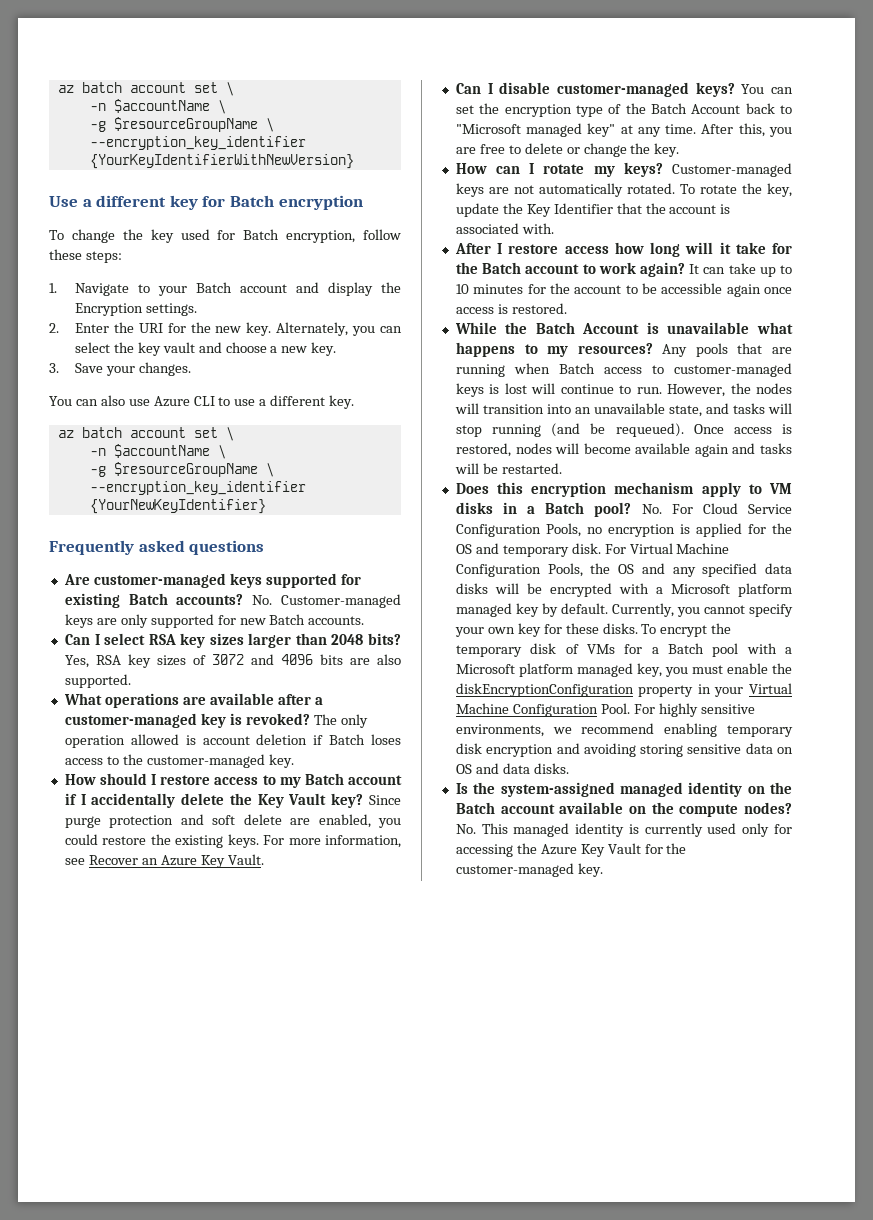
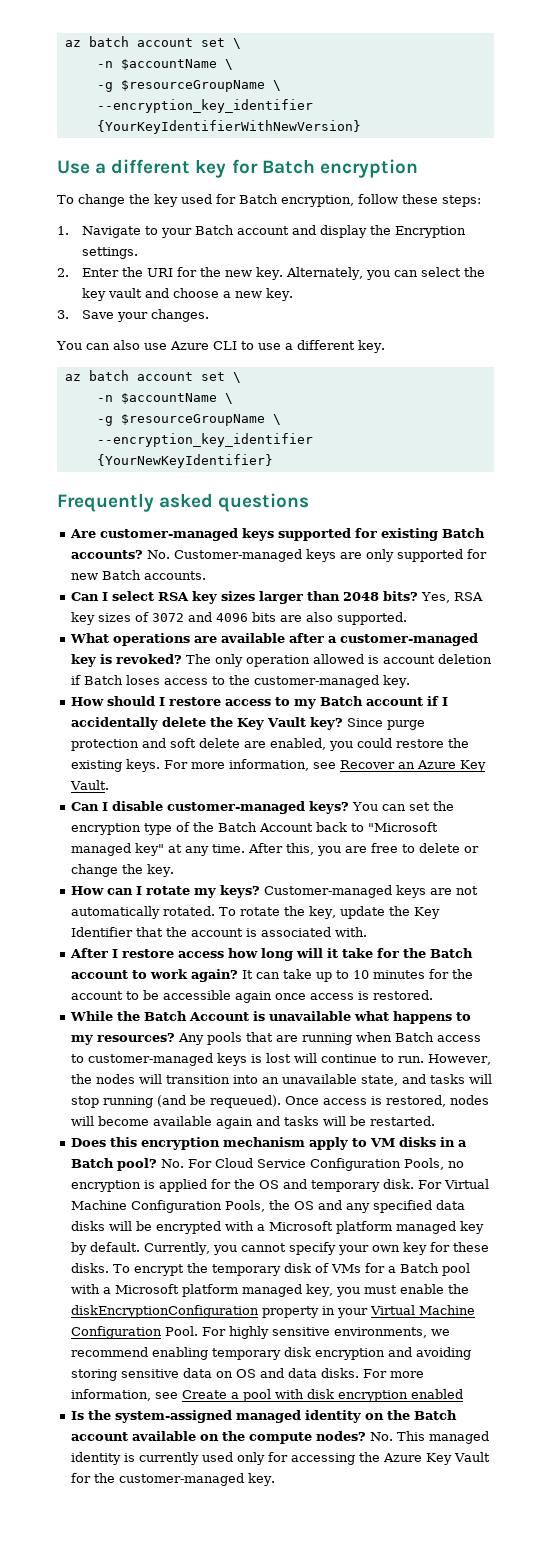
+ For more information, see Create a pool with disk encryption enabled

